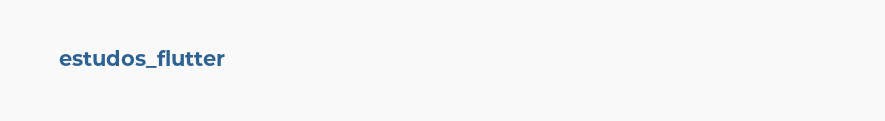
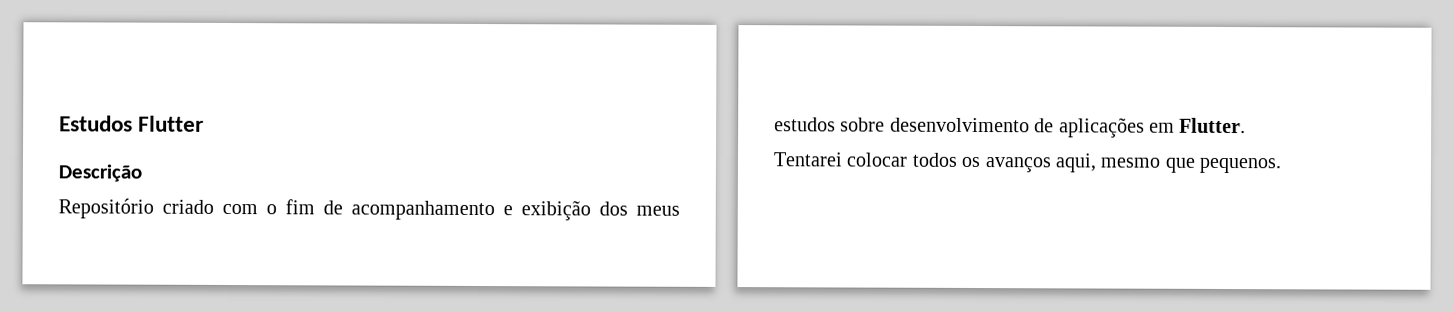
- estudos_flutter
+ Estudos Flutter
+ Descrição
+ Repositório criado com o fim de acompanhamento e exibição dos meus estudos sobre desenvolvimento de aplicações em Flutter.
+ Tentarei colocar todos os avanços aqui, mesmo que pequenos.

